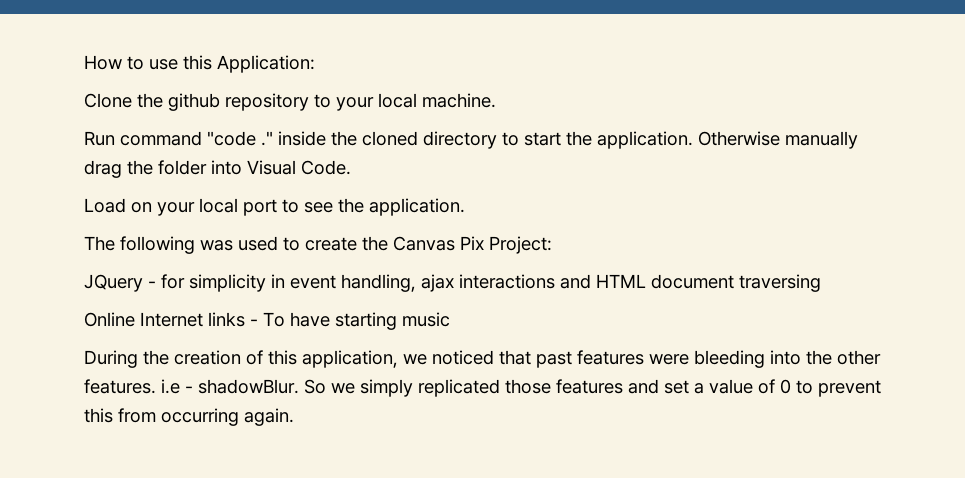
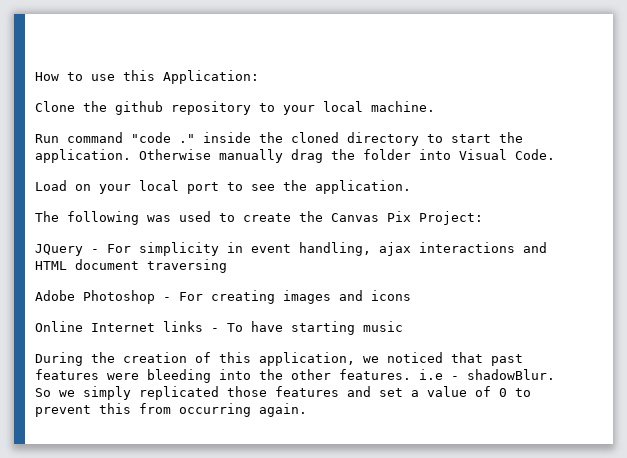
- JQuery - for simplicity in event handling, ajax interactions and HTML document traversing
+ JQuery - For simplicity in event handling, ajax interactions and HTML document traversing
+ Adobe Photoshop - For creating images and icons

